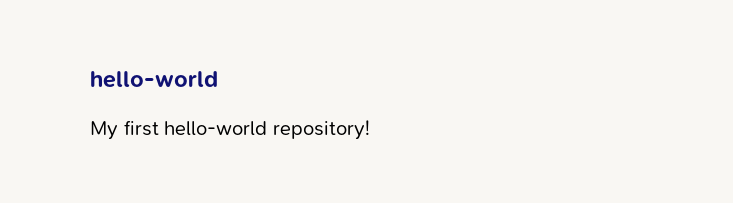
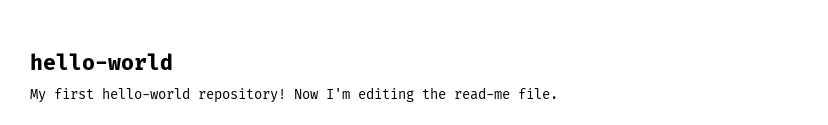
+ Now I'm editing the read-me file.

